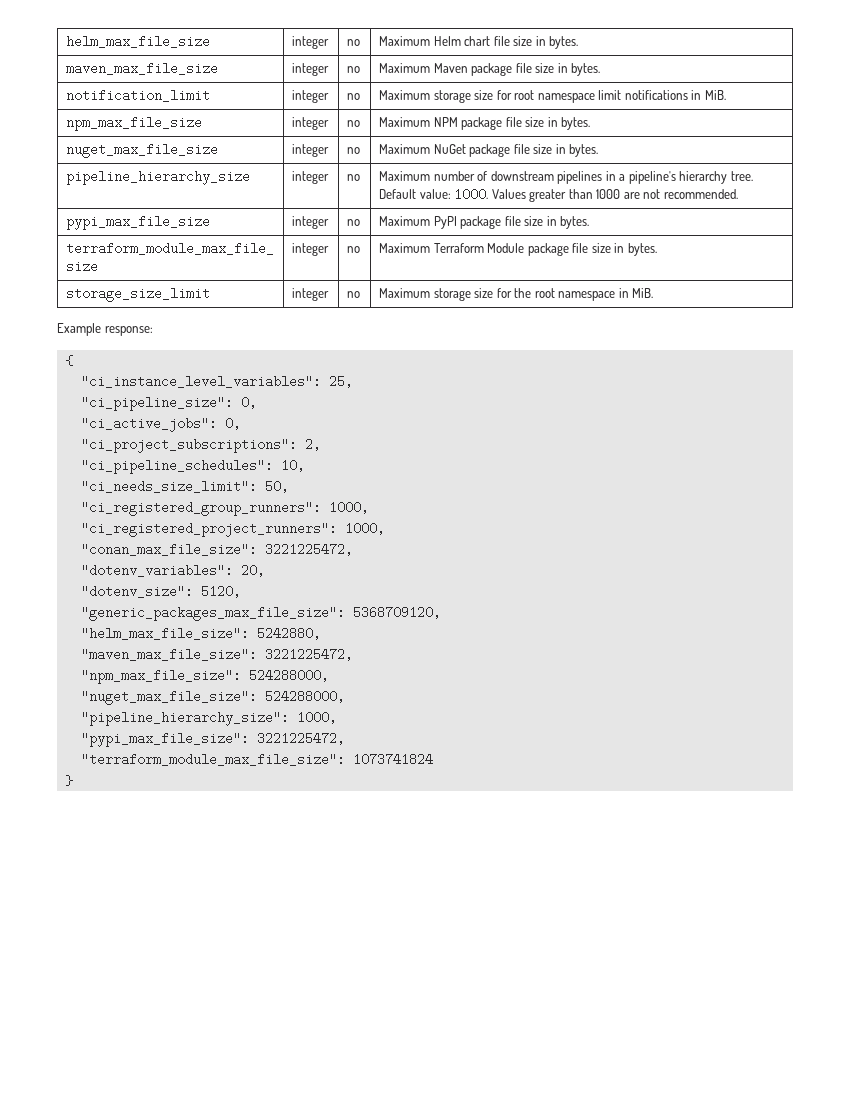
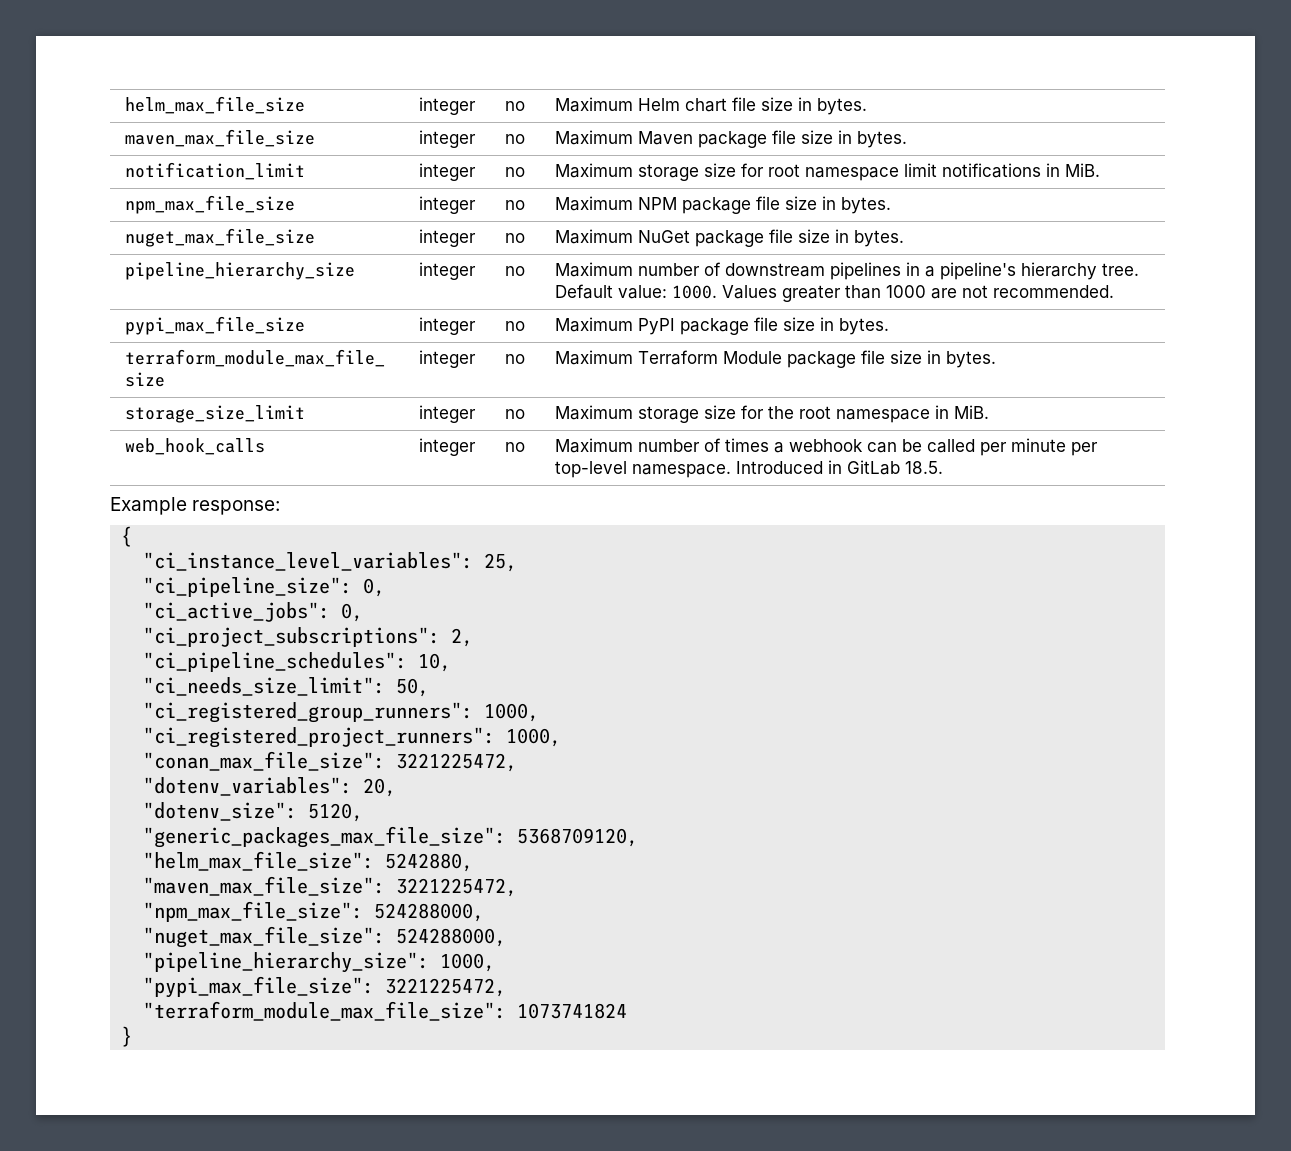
+ web_hook_calls | integer | no | Maximum number of times a webhook can be called per minute per top-level namespace. Introduced in GitLab 18.5.

